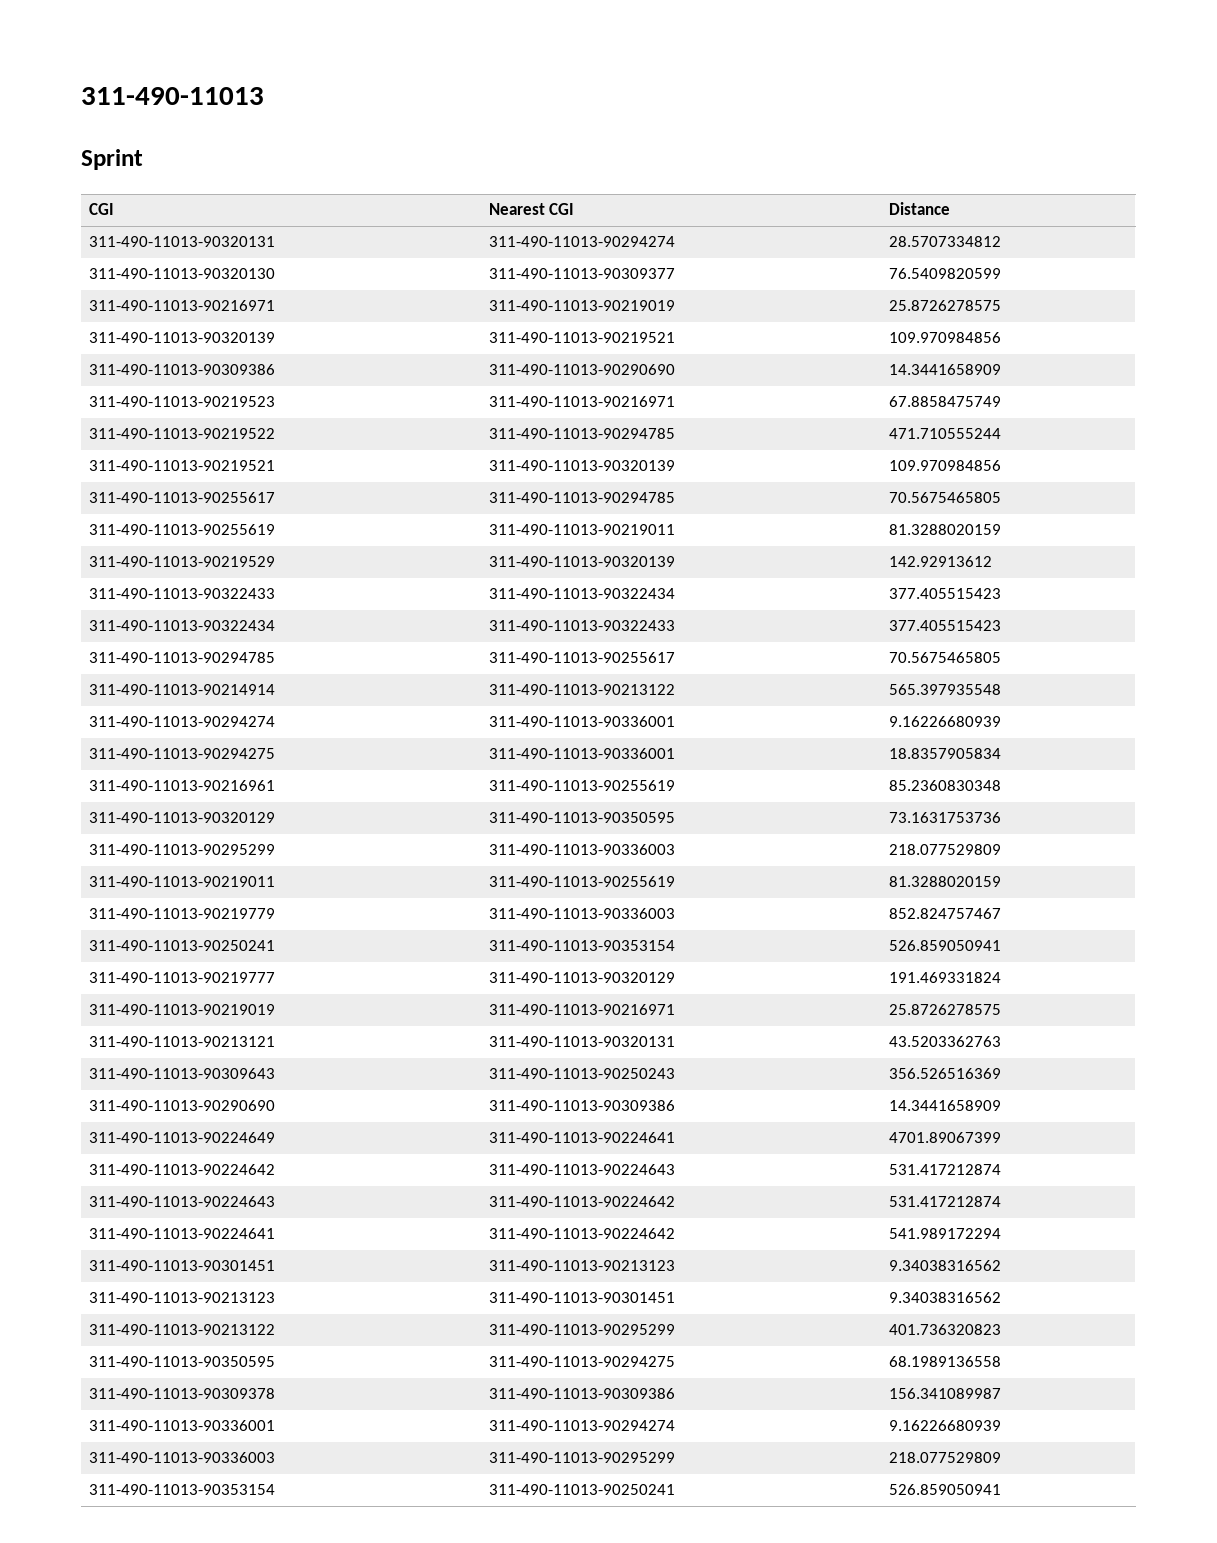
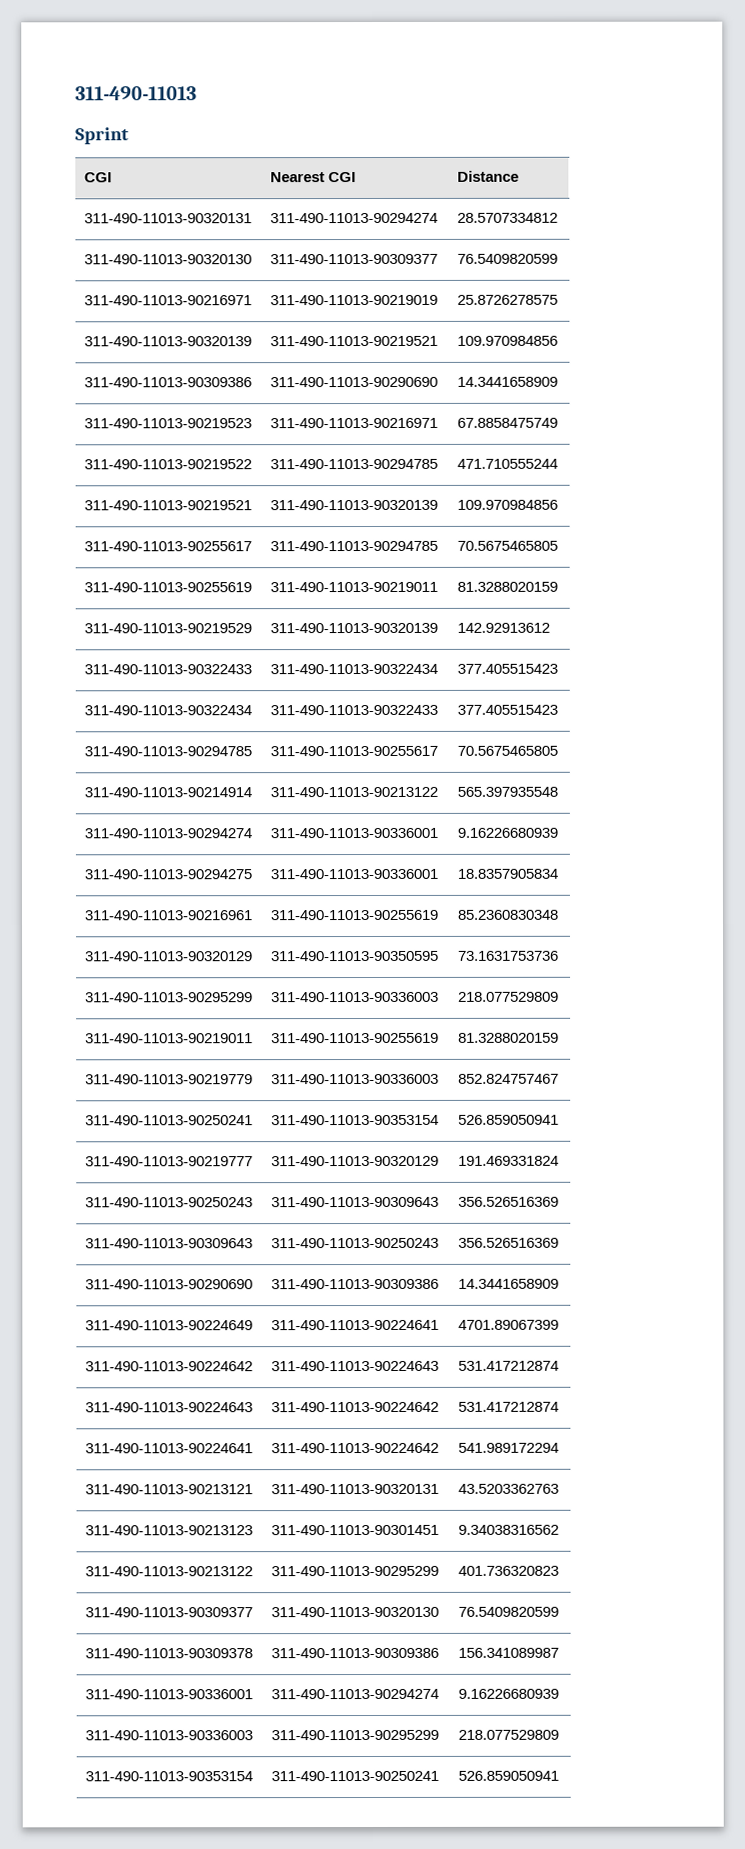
- 311-490-11013-90219019 | 311-490-11013-90216971 | 25.8726278575
- 311-490-11013-90213121 | 311-490-11013-90320131 | 43.5203362763
+ 311-490-11013-90250243 | 311-490-11013-90309643 | 356.526516369
- 311-490-11013-90301451 | 311-490-11013-90213123 | 9.34038316562
+ 311-490-11013-90213121 | 311-490-11013-90320131 | 43.5203362763
- 311-490-11013-90350595 | 311-490-11013-90294275 | 68.1989136558
+ 311-490-11013-90309377 | 311-490-11013-90320130 | 76.5409820599

